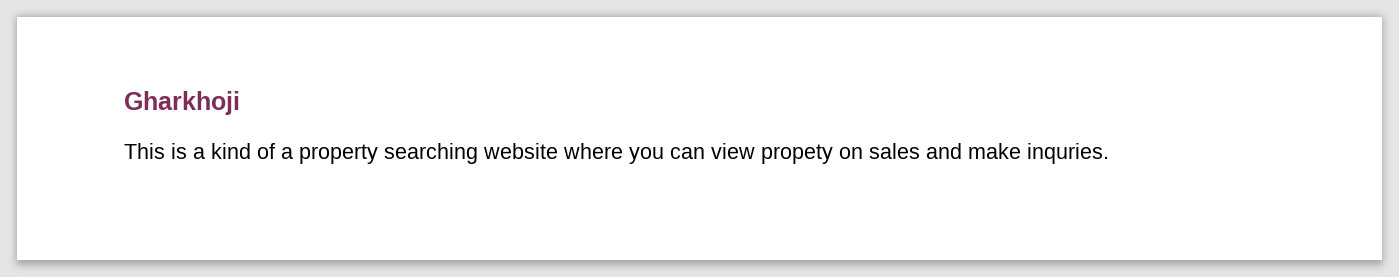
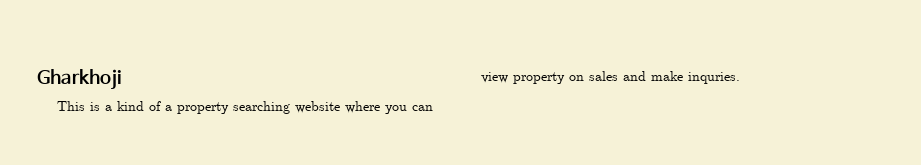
- This is a kind of a property searching website where you can view propety on sales and make inquries.
+ This is a kind of a property searching website where you can view property on sales and make inquries.

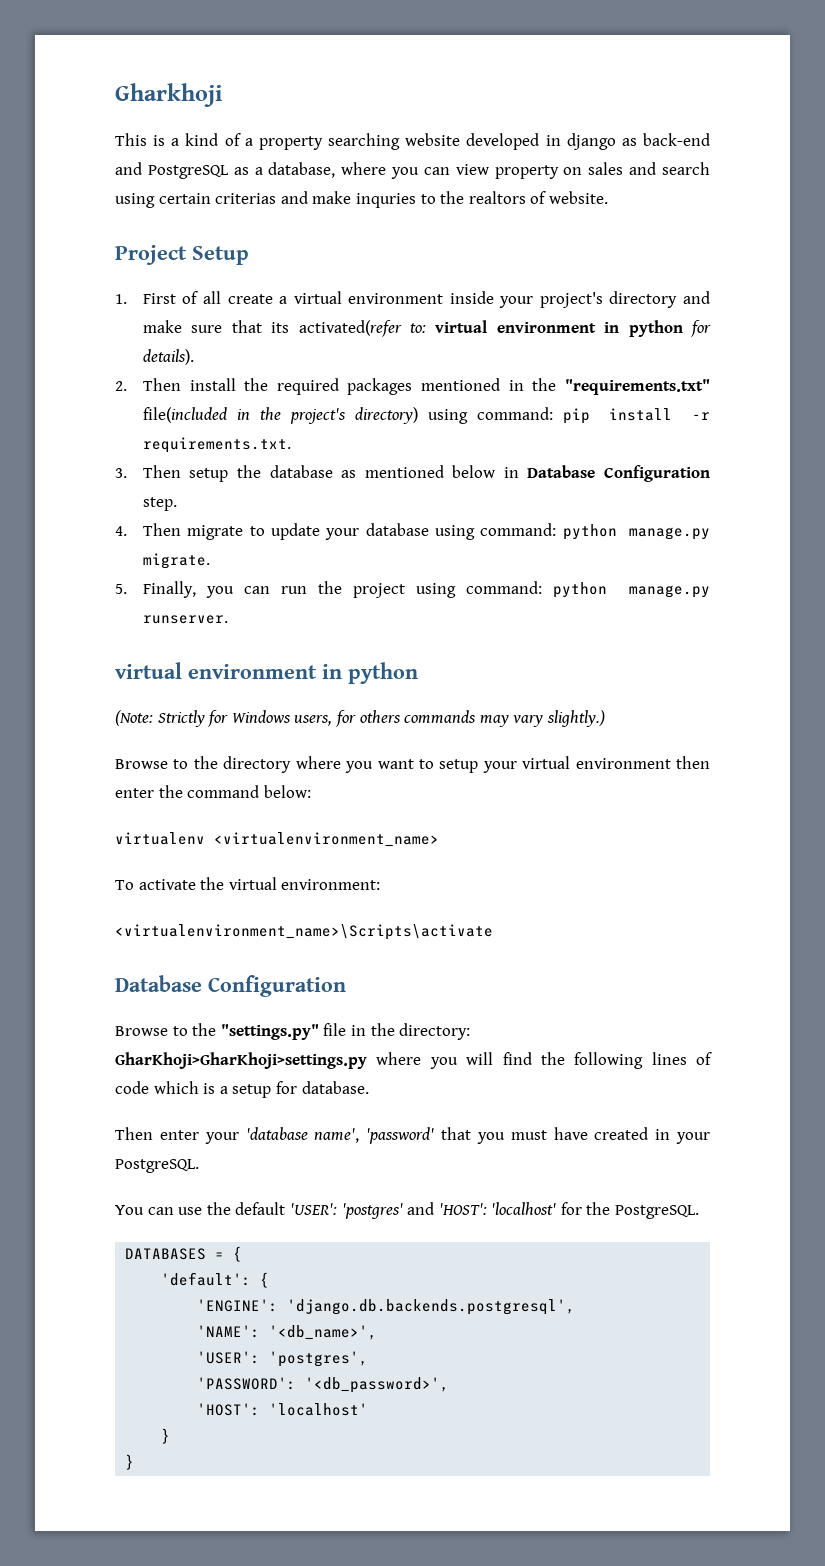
- This is a kind of a property searching website where you can view property on sales and make inquries.
+ This is a kind of a property searching website developed in django as back-end and PostgreSQL as a database, where you can view property on sales and search using certain criterias and make inquries to the realtors of website.
+ Project Setup
+ 1. First of all create a virtual environment inside your project's directory and make sure that its activated(refer to: virtual environment in python for details).
+ 2. Then install the required packages mentioned in the "requirements.txt" file(included in the project's directory) using command: pip install -r requirements.txt.
+ 3. Then setup the database as mentioned below in Database Configuration step.
+ 4. Then migrate to update your database using command: python manage.py migrate.
+ 5. Finally, you can run the project using command: python manage.py runserver.
+ virtual environment in python
+ (Note: Strictly for Windows users, for others commands may vary slightly.)
+ Browse to the directory where you want to setup your virtual environment then enter the command below:
+ virtualenv <virtualenvironment_name>
+ To activate the virtual environment:
+ <virtualenvironment_name>\Scripts\activate
+ Database Configuration
+ Browse to the "settings.py" file in the directory: GharKhoji>GharKhoji>settings.py where you will find the following lines of code which is a setup for database.
+ Then enter your 'database name', 'password' that you must have created in your PostgreSQL.
+ You can use the default 'USER': 'postgres' and 'HOST': 'localhost' for the PostgreSQL.
+ DATABASES = {
+ 'default': {
+ 'ENGINE': 'django.db.backends.postgresql',
+ 'NAME': '<db_name>',
+ 'USER': 'postgres',
+ 'PASSWORD': '<db_password>',
+ 'HOST': 'localhost'
+ }
+ }

